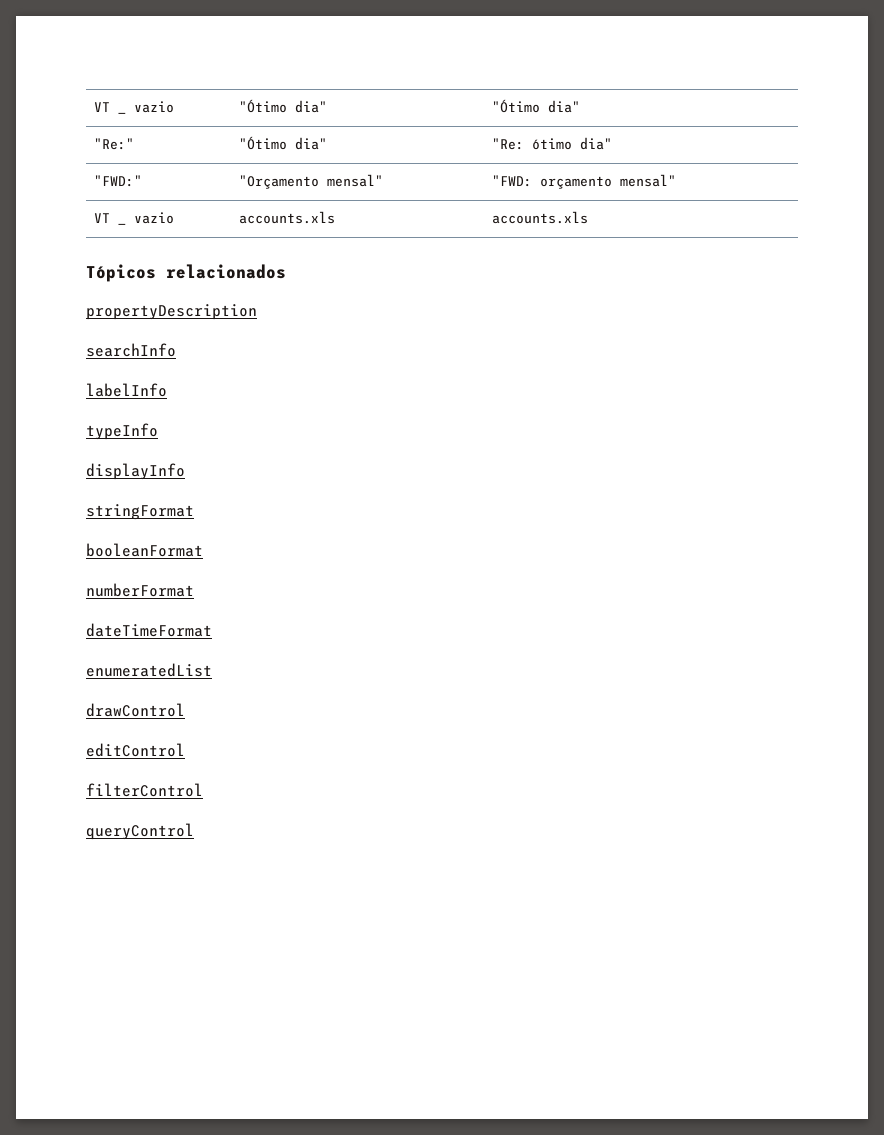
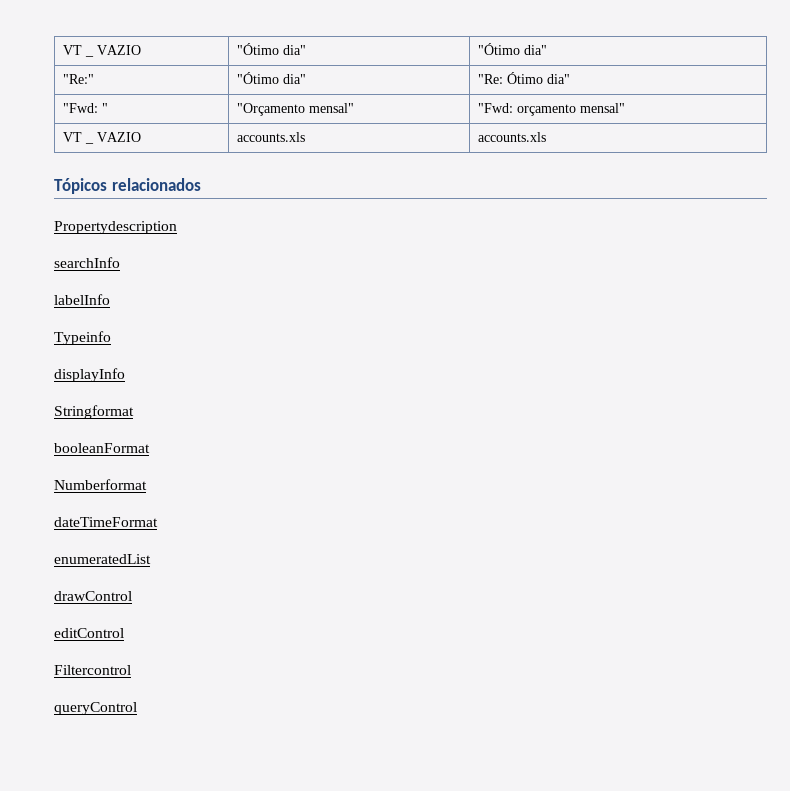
- VT _ vazio | "Ótimo dia" | "Ótimo dia"
+ VT _ VAZIO | "Ótimo dia" | "Ótimo dia"
- "Re:" | "Ótimo dia" | "Re: ótimo dia"
- "FWD:" | "Orçamento mensal" | "FWD: orçamento mensal"
+ "Re:" | "Ótimo dia" | "Re: Ótimo dia"
+ "Fwd: " | "Orçamento mensal" | "Fwd: orçamento mensal"
- VT _ vazio | accounts.xls | accounts.xls
+ VT _ VAZIO | accounts.xls | accounts.xls
- propertyDescription
+ Propertydescription
- typeInfo
+ Typeinfo
- stringFormat
+ Stringformat
- numberFormat
+ Numberformat
- filterControl
+ Filtercontrol

